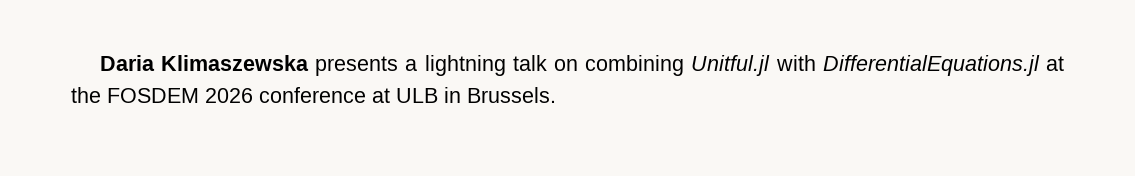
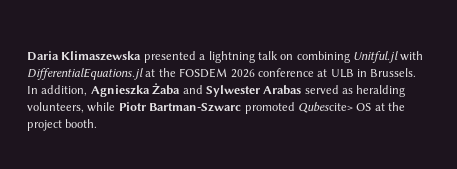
- Daria Klimaszewska presents a lightning talk on combining Unitful.jl with DifferentialEquations.jl at the FOSDEM 2026 conference at ULB in Brussels.
+ Daria Klimaszewska presented a lightning talk on combining Unitful.jl with DifferentialEquations.jl at the FOSDEM 2026 conference at ULB in Brussels.
+ In addition, Agnieszka Żaba and Sylwester Arabas served as heralding volunteers, while Piotr Bartman-Szwarc promoted Qubescite> OS at the project booth.

